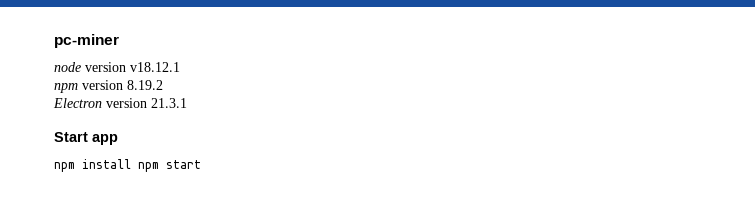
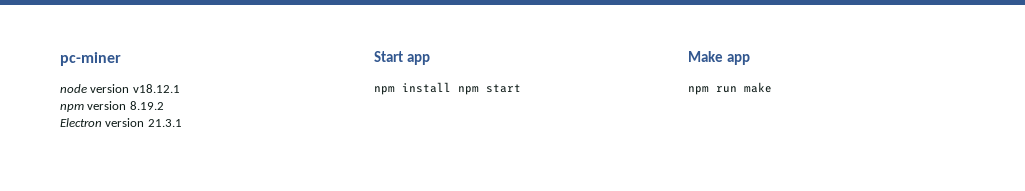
+ Make app
+ npm run make

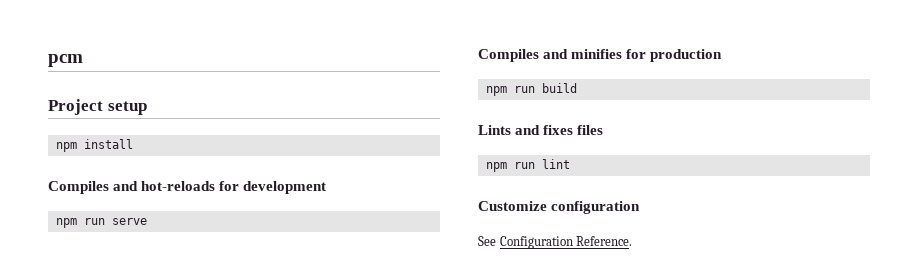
- pc-miner
- node version v18.12.1
- npm version 8.19.2
- Electron version 21.3.1
- Start app
- npm install npm start
- Make app
- npm run make
+ pcm
+ Project setup
+ npm install
+ Compiles and hot-reloads for development
+ npm run serve
+ Compiles and minifies for production
+ npm run build
+ Lints and fixes files
+ npm run lint
+ Customize configuration
+ See Configuration Reference.

